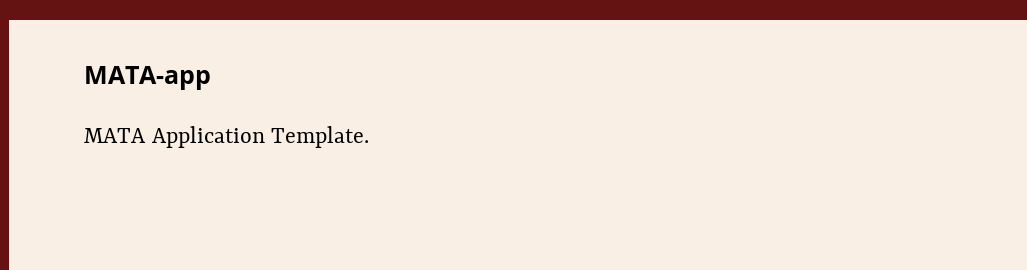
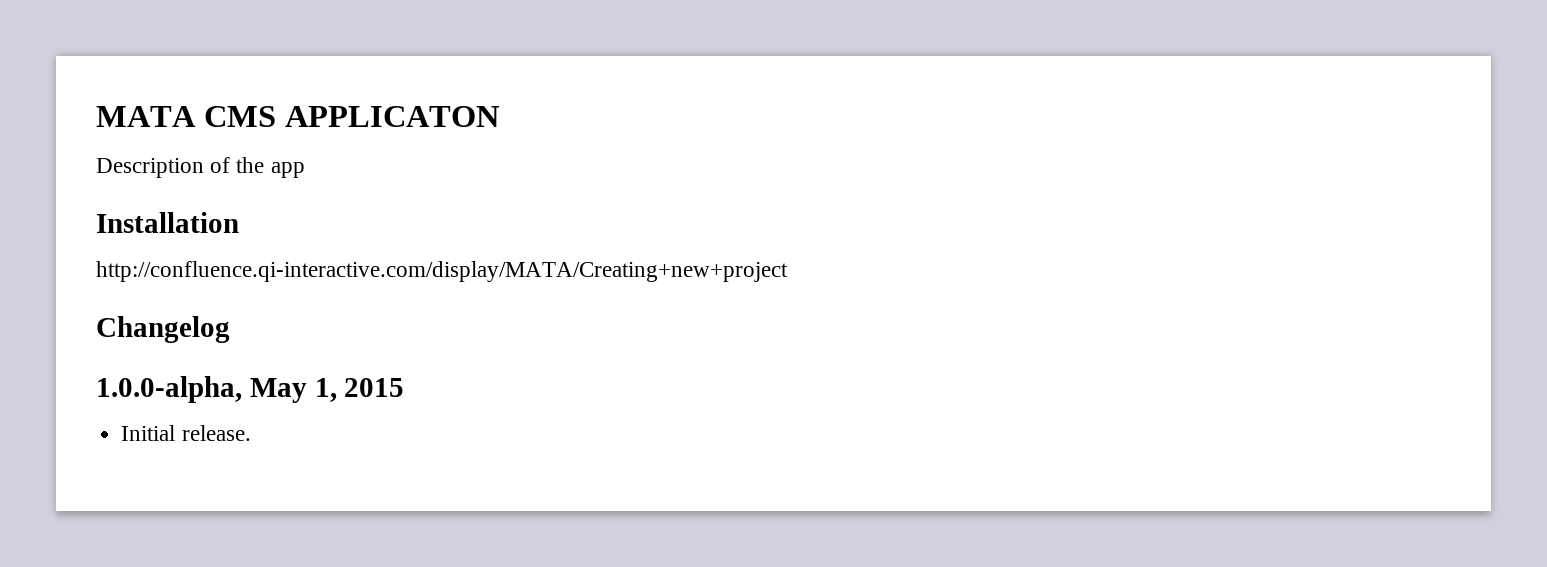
- MATA-app
- MATA Application Template.
+ MATA CMS APPLICATON
+ Description of the app
+ Installation
+ http://confluence.qi-interactive.com/display/MATA/Creating+new+project
+ Changelog
+ 1.0.0-alpha, May 1, 2015
+ Initial release.

